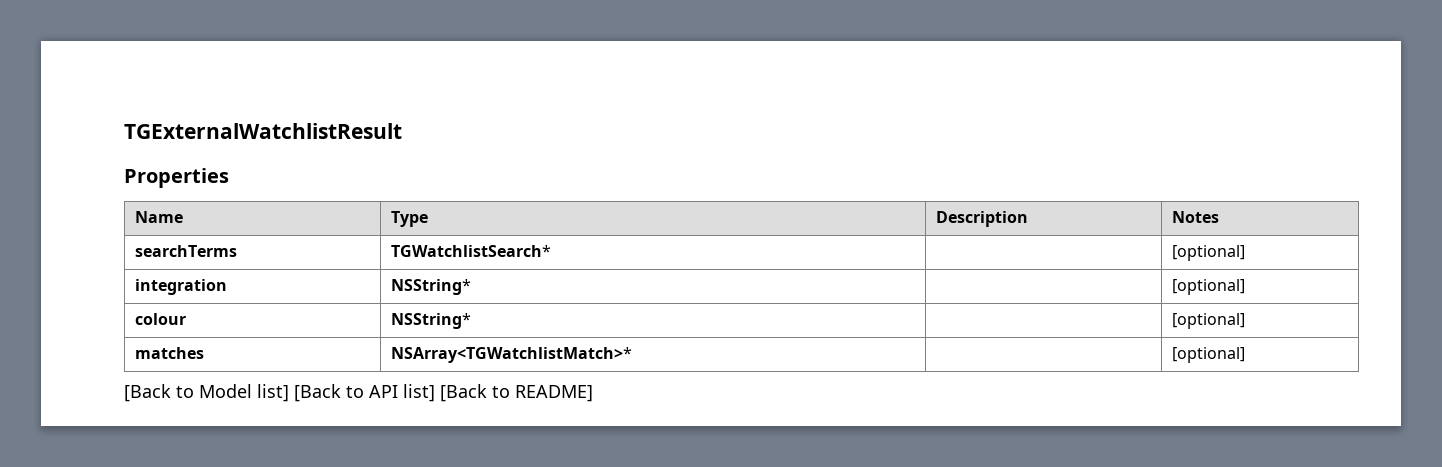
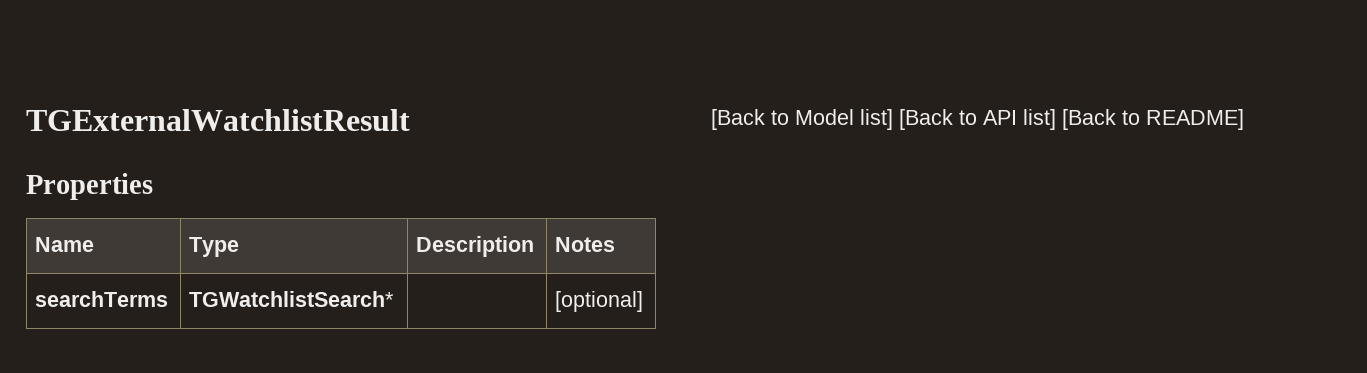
- integration | NSString* | | [optional]
- colour | NSString* | | [optional]
- matches | NSArray<TGWatchlistMatch>* | | [optional]

